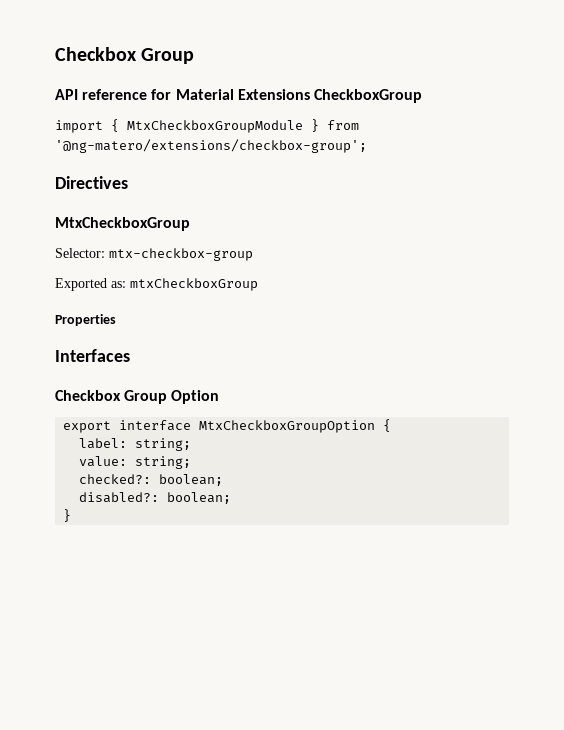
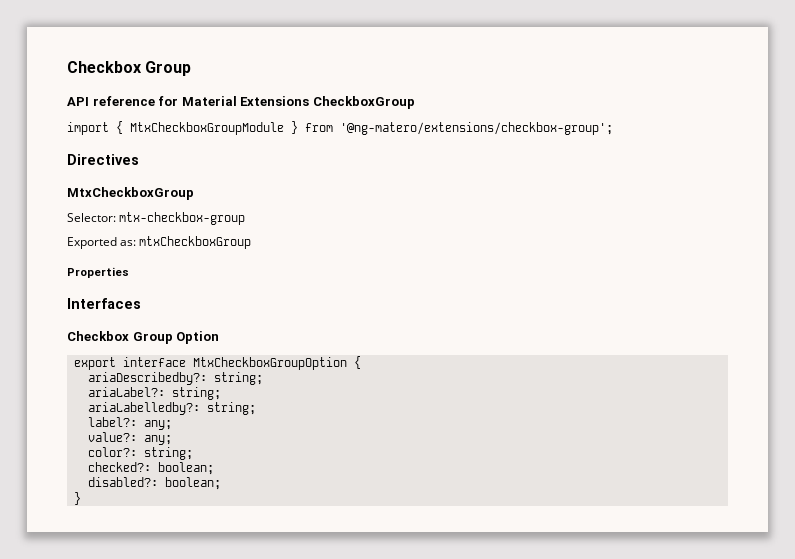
- label: string;
- value: string;
+ ariaDescribedby?: string;
+ ariaLabel?: string;
+ ariaLabelledby?: string;
+ label?: any;
+ value?: any;
+ color?: string;

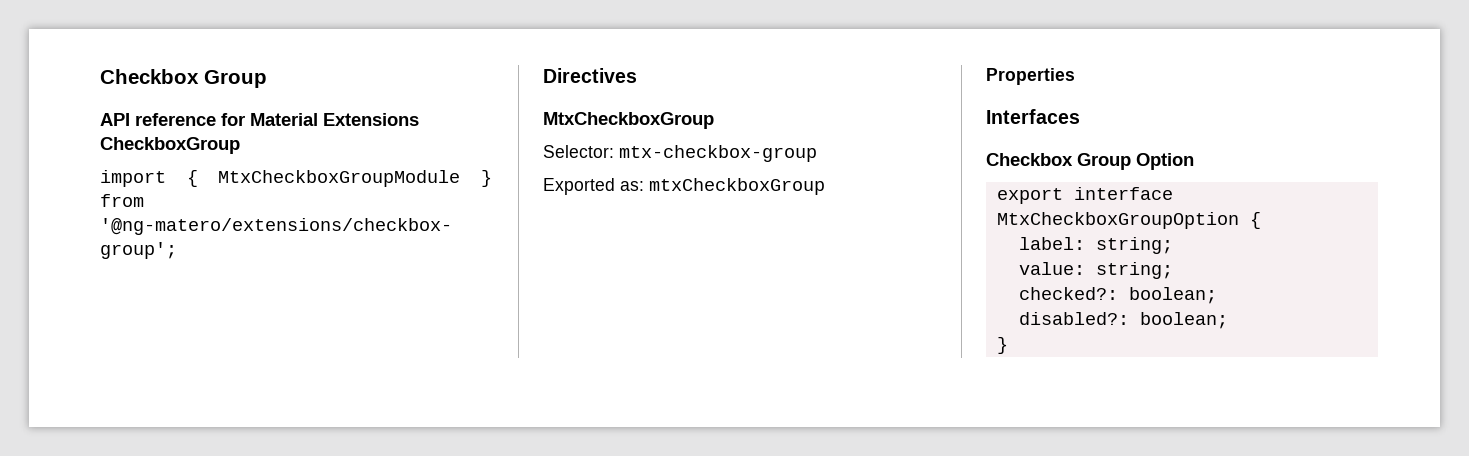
- ariaDescribedby?: string;
- ariaLabel?: string;
- ariaLabelledby?: string;
- label?: any;
- value?: any;
- color?: string;
+ label: string;
+ value: string;

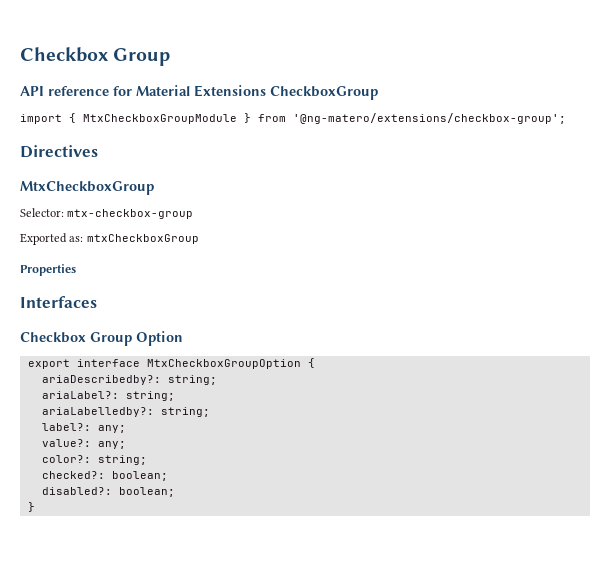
- label: string;
- value: string;
+ ariaDescribedby?: string;
+ ariaLabel?: string;
+ ariaLabelledby?: string;
+ label?: any;
+ value?: any;
+ color?: string;

